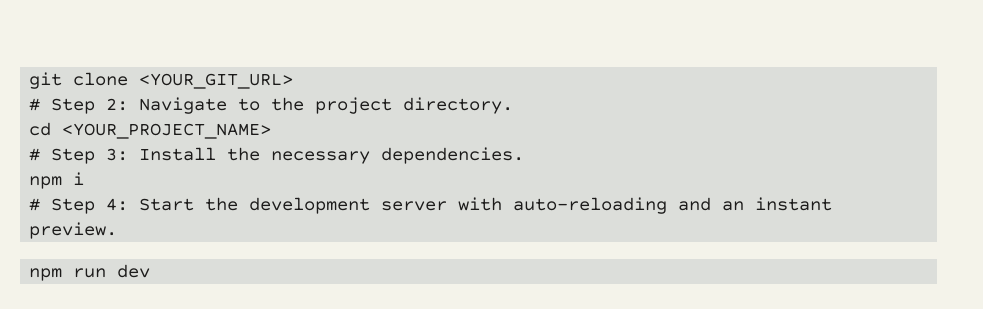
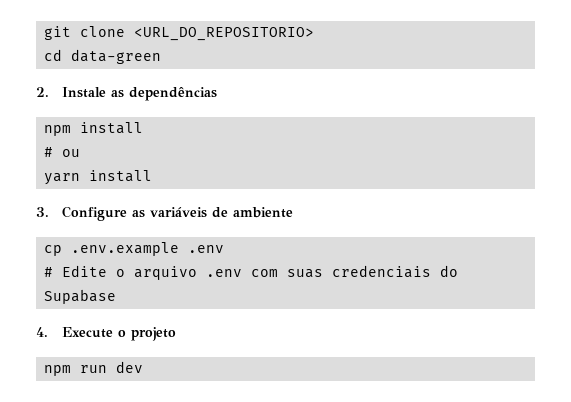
- git clone <YOUR_GIT_URL>
- # Step 2: Navigate to the project directory.
- cd <YOUR_PROJECT_NAME>
- # Step 3: Install the necessary dependencies.
- npm i
- # Step 4: Start the development server with auto-reloading and an instant preview.
+ git clone <URL_DO_REPOSITORIO>
+ cd data-green
+ 2. Instale as dependências
+ npm install
+ # ou
+ yarn install
+ 3. Configure as variáveis de ambiente
+ cp .env.example .env
+ # Edite o arquivo .env com suas credenciais do Supabase
+ 4. Execute o projeto

